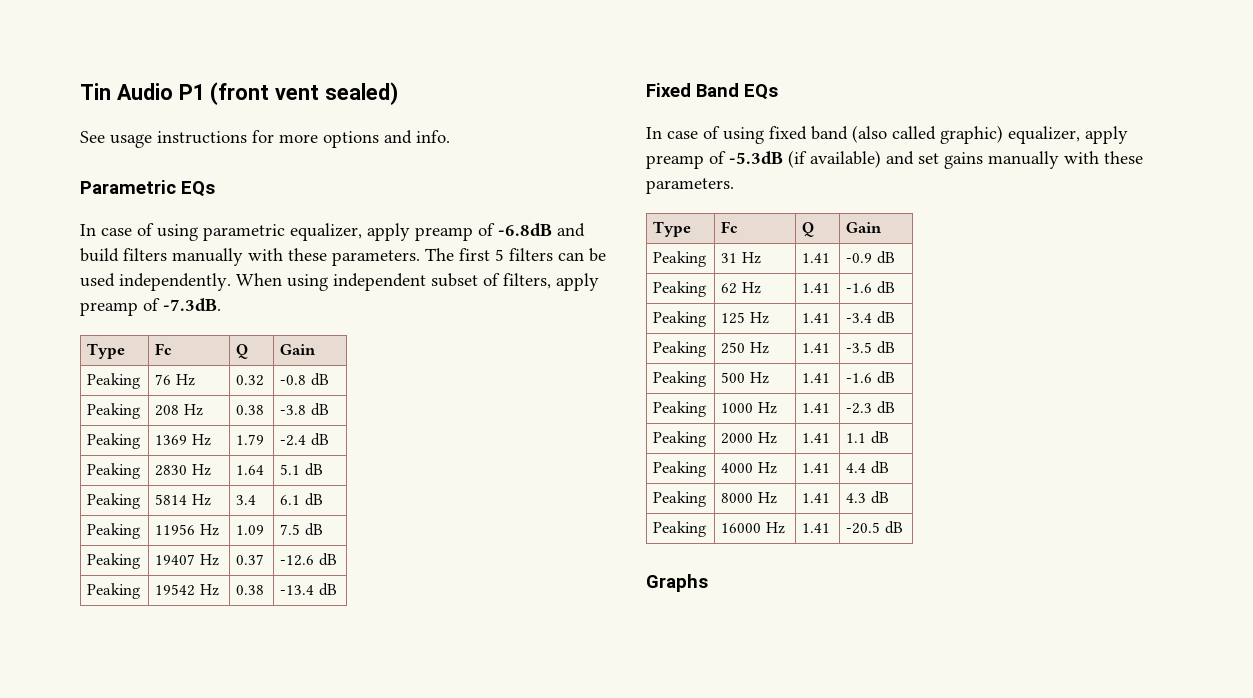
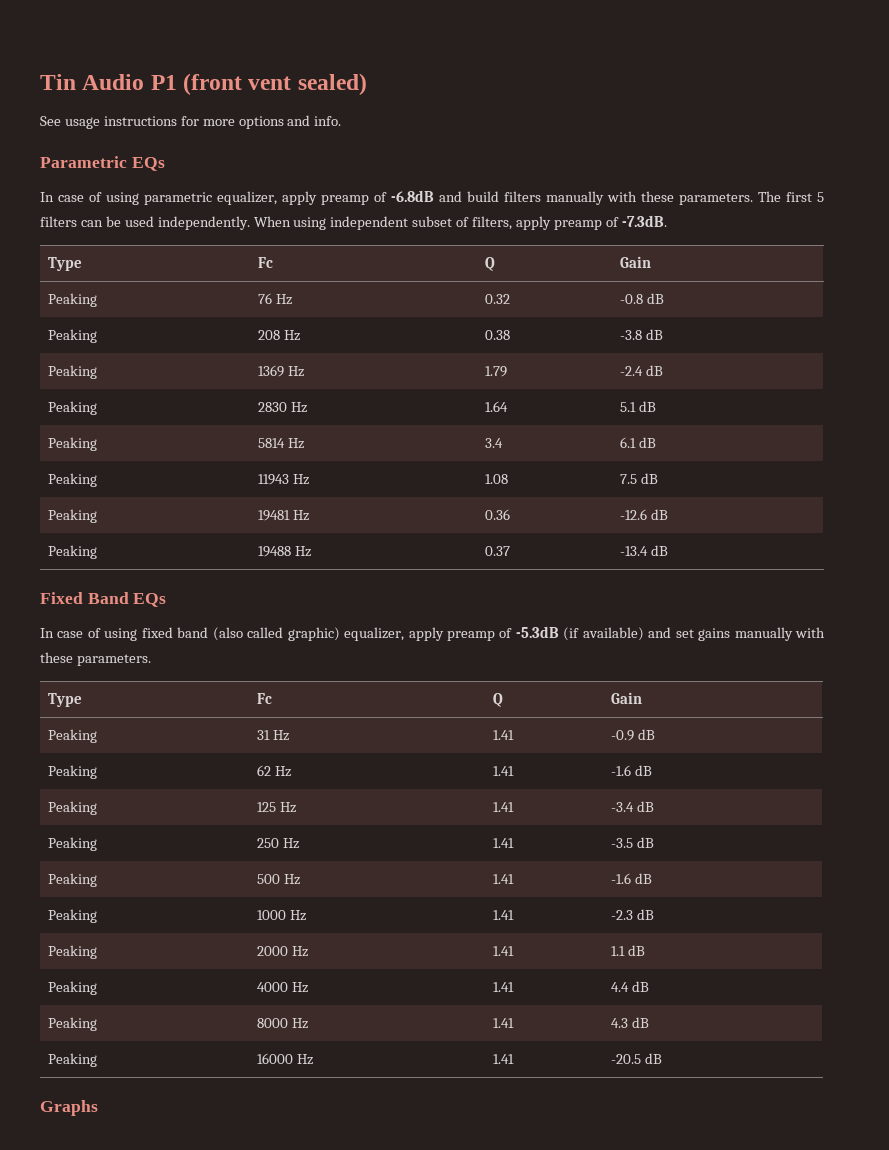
- Peaking | 11956 Hz | 1.09 | 7.5 dB
+ Peaking | 11943 Hz | 1.08 | 7.5 dB
- Peaking | 19407 Hz | 0.37 | -12.6 dB
+ Peaking | 19481 Hz | 0.36 | -12.6 dB
- Peaking | 19542 Hz | 0.38 | -13.4 dB
+ Peaking | 19488 Hz | 0.37 | -13.4 dB

